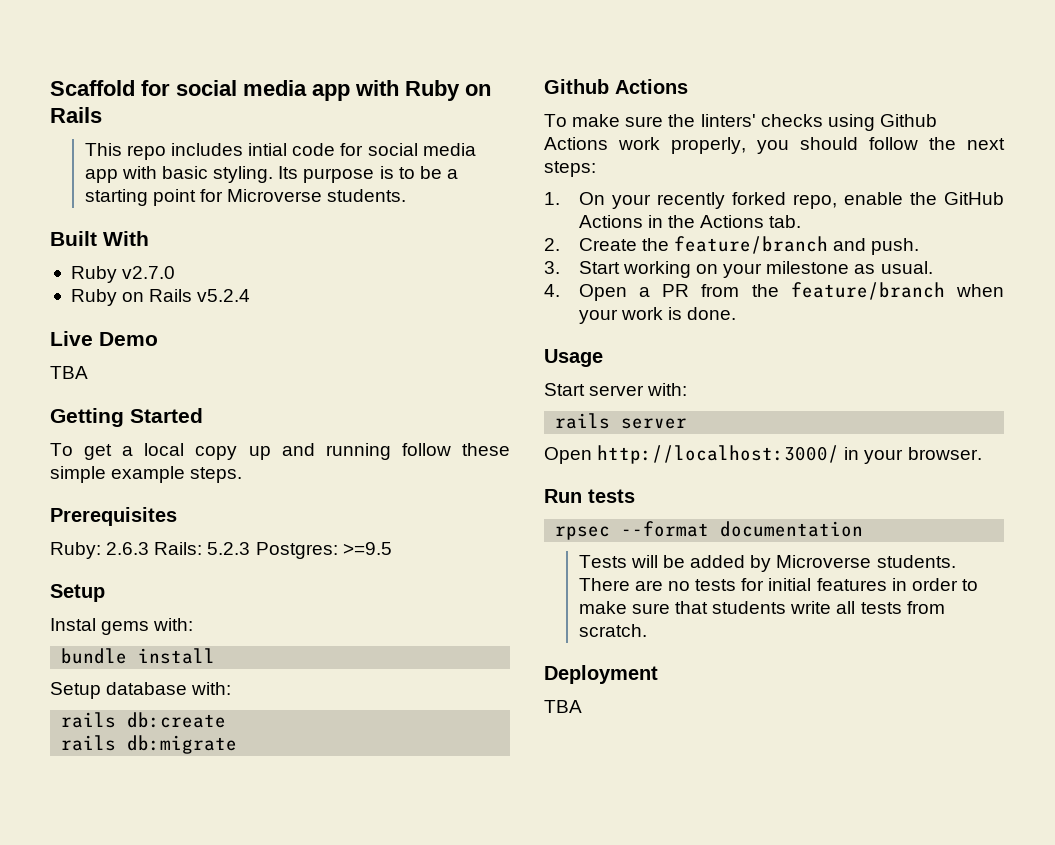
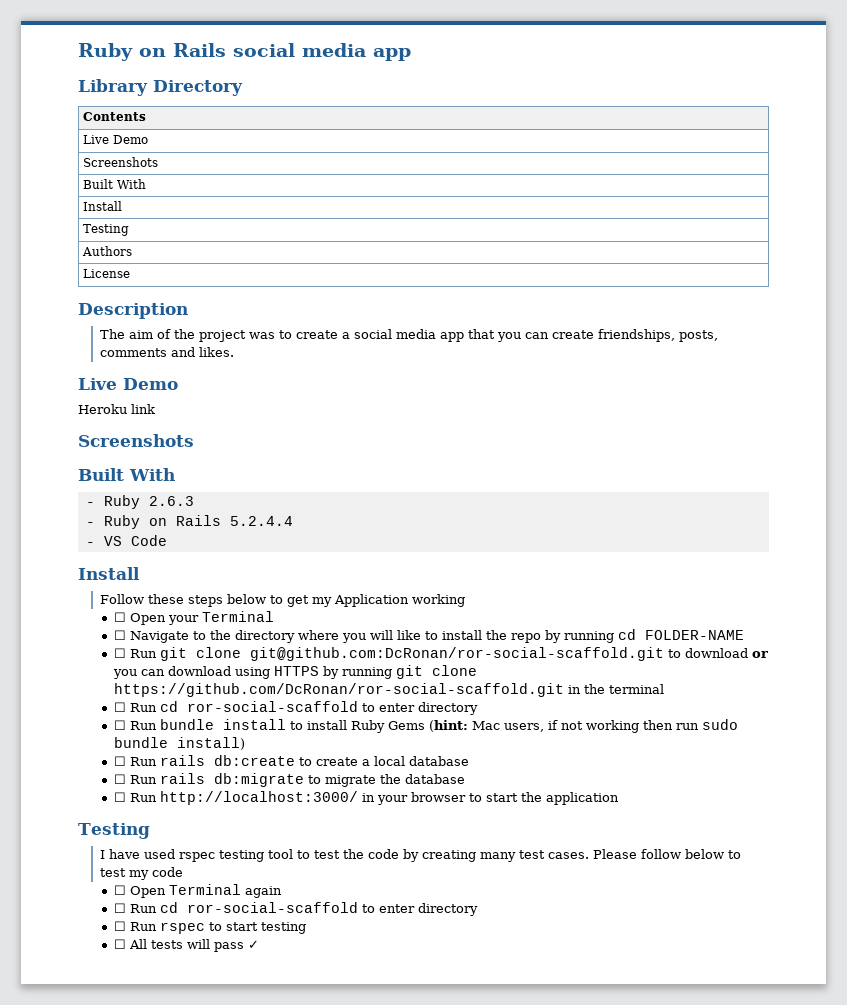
- Scaffold for social media app with Ruby on Rails
- This repo includes intial code for social media app with basic styling. Its purpose is to be a starting point for Microverse students.
+ Ruby on Rails social media app
+ Library Directory
+ Contents
+ Live Demo
+ Screenshots
  Built With
- Ruby v2.7.0
- Ruby on Rails v5.2.4
+ Install
+ Testing
+ Authors
+ License
+ Description
+ The aim of the project was to create a social media app that you can create friendships, posts, comments and likes.
  Live Demo
- TBA
- Getting Started
- To get a local copy up and running follow these simple example steps.
- Prerequisites
- Ruby: 2.6.3 Rails: 5.2.3 Postgres: >=9.5
- Setup
- Instal gems with:
- bundle install
- Setup database with:
- rails db:create
- rails db:migrate
- Github Actions
- To make sure the linters' checks using Github Actions work properly, you should follow the next steps:
- 1. On your recently forked repo, enable the GitHub Actions in the Actions tab.
- 2. Create the feature/branch and push.
- 3. Start working on your milestone as usual.
- 4. Open a PR from the feature/branch when your work is done.
- Usage
- Start server with:
- rails server
- Open http://localhost:3000/ in your browser.
- Run tests
- rpsec --format documentation
- Tests will be added by Microverse students. There are no tests for initial features in order to make sure that students write all tests from scratch.
- Deployment
- TBA
+ Heroku link
+ Screenshots
+ Built With
+ - Ruby 2.6.3
+ - Ruby on Rails 5.2.4.4
+ - VS Code
+ Install
+ Follow these steps below to get my Application working
+ ☐ Open your Terminal
+ ☐ Navigate to the directory where you will like to install the repo by running cd FOLDER-NAME
+ ☐ Run git clone git@github.com:DcRonan/ror-social-scaffold.git to download or you can download using HTTPS by running git clone https://github.com/DcRonan/ror-social-scaffold.git in the terminal
+ ☐ Run cd ror-social-scaffold to enter directory
+ ☐ Run bundle install to install Ruby Gems (hint: Mac users, if not working then run sudo bundle install)
+ ☐ Run rails db:create to create a local database
+ ☐ Run rails db:migrate to migrate the database
+ ☐ Run http://localhost:3000/ in your browser to start the application
+ Testing
+ I have used rspec testing tool to test the code by creating many test cases. Please follow below to test my code
+ ☐ Open Terminal again
+ ☐ Run cd ror-social-scaffold to enter directory
+ ☐ Run rspec to start testing
+ ☐ All tests will pass ✓

